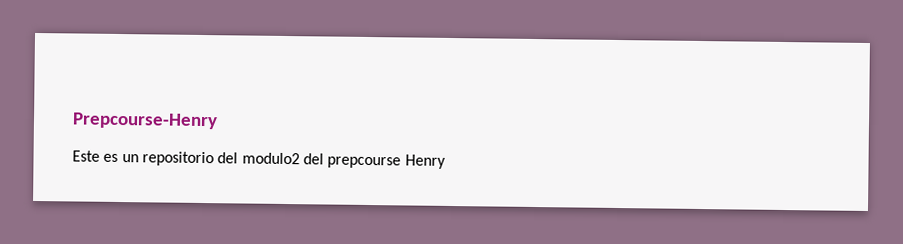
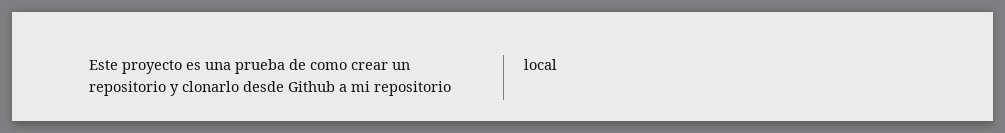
- Prepcourse-Henry
- Este es un repositorio del modulo2 del prepcourse Henry
+ Este proyecto es una prueba de como crear un repositorio y clonarlo desde Github a mi repositorio local

